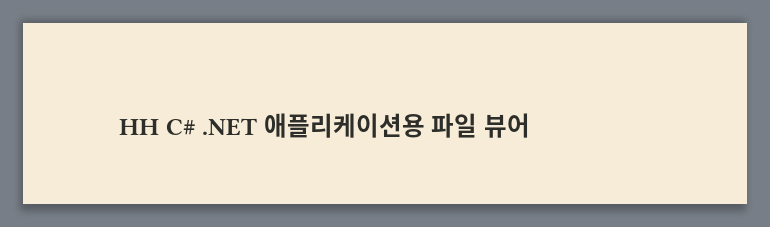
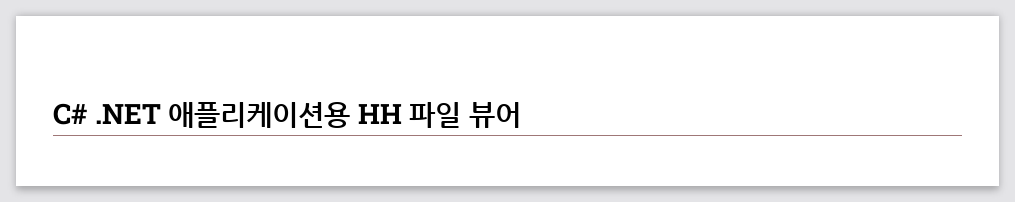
- HH C# .NET 애플리케이션용 파일 뷰어
+ C# .NET 애플리케이션용 HH 파일 뷰어

